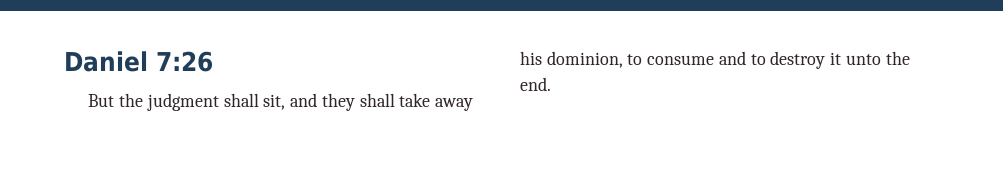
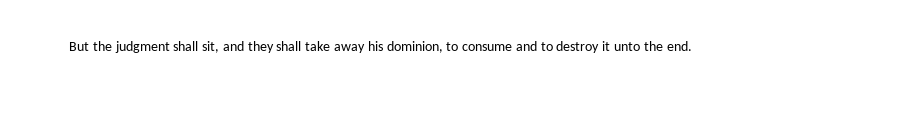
- Daniel 7:26

